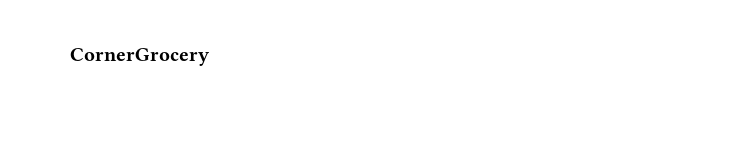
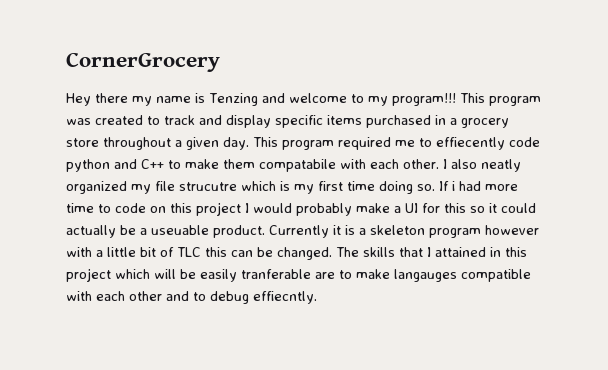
+ Hey there my name is Tenzing and welcome to my program!!! This program was created to track and display specific items purchased in a grocery store throughout a given day. This program required me to effiecently code python and C++ to make them compatabile with each other. I also neatly organized my file strucutre which is my first time doing so. If i had more time to code on this project I would probably make a UI for this so it could actually be a useuable product. Currently it is a skeleton program however with a little bit of TLC this can be changed. The skills that I attained in this project which will be easily tranferable are to make langauges compatible with each other and to debug effiecntly.

